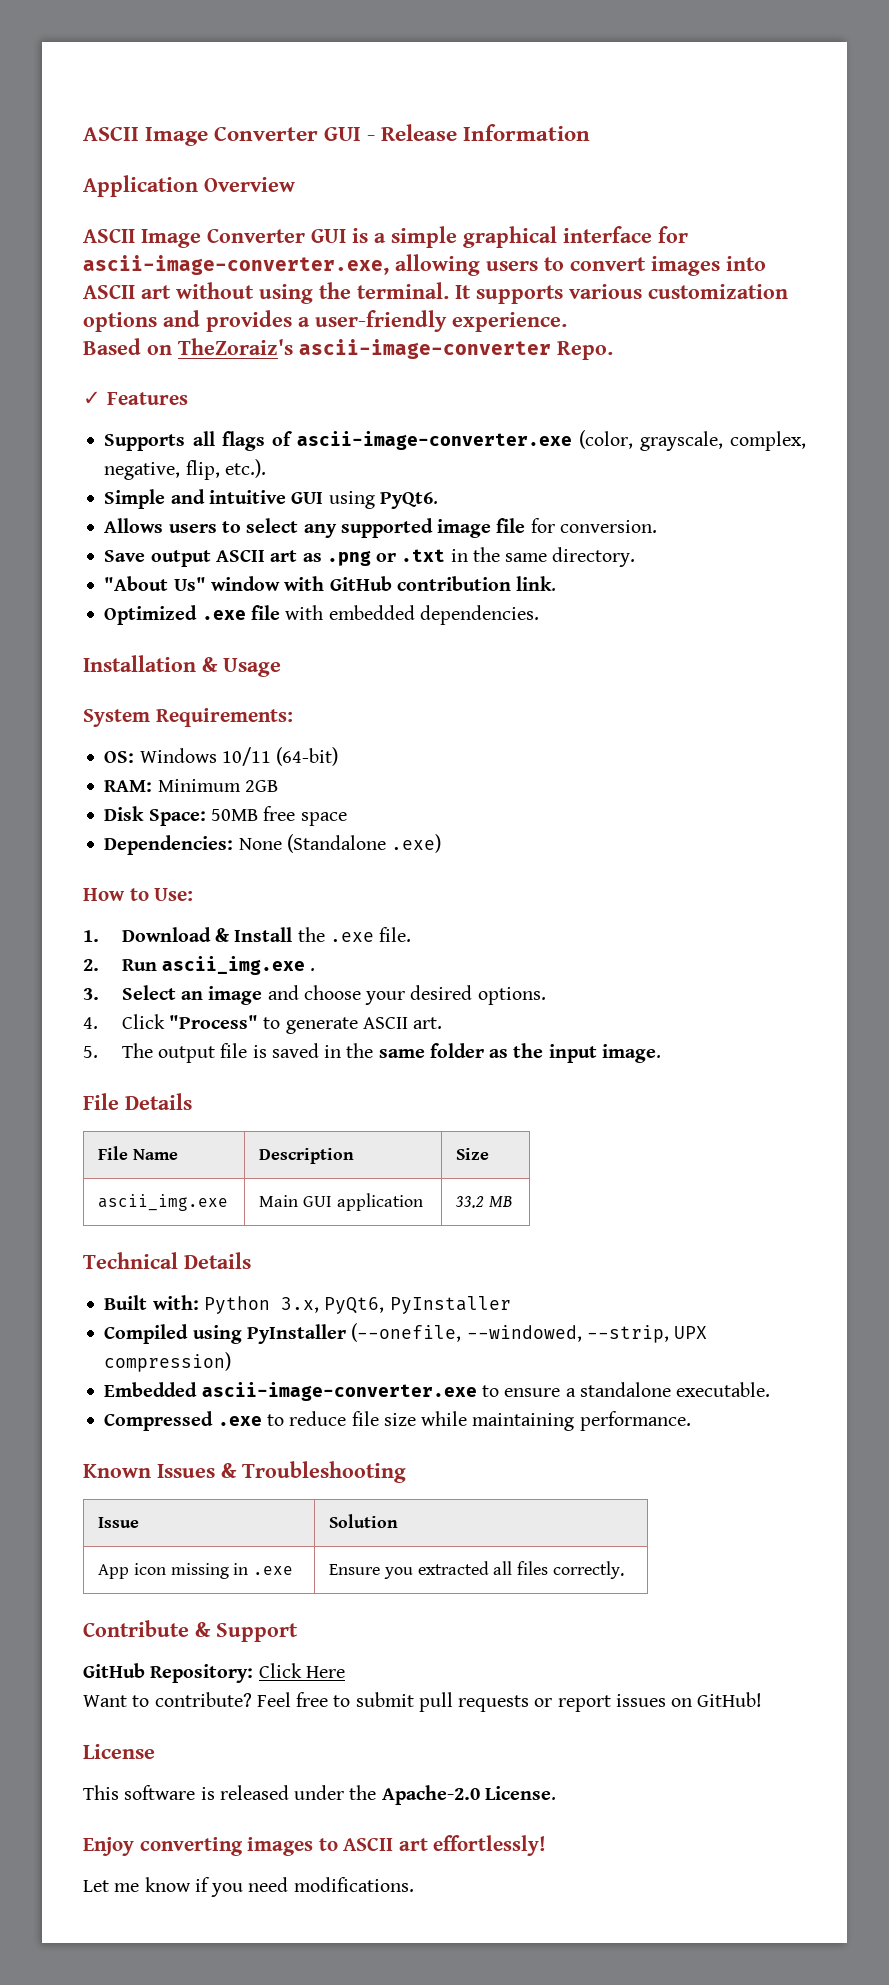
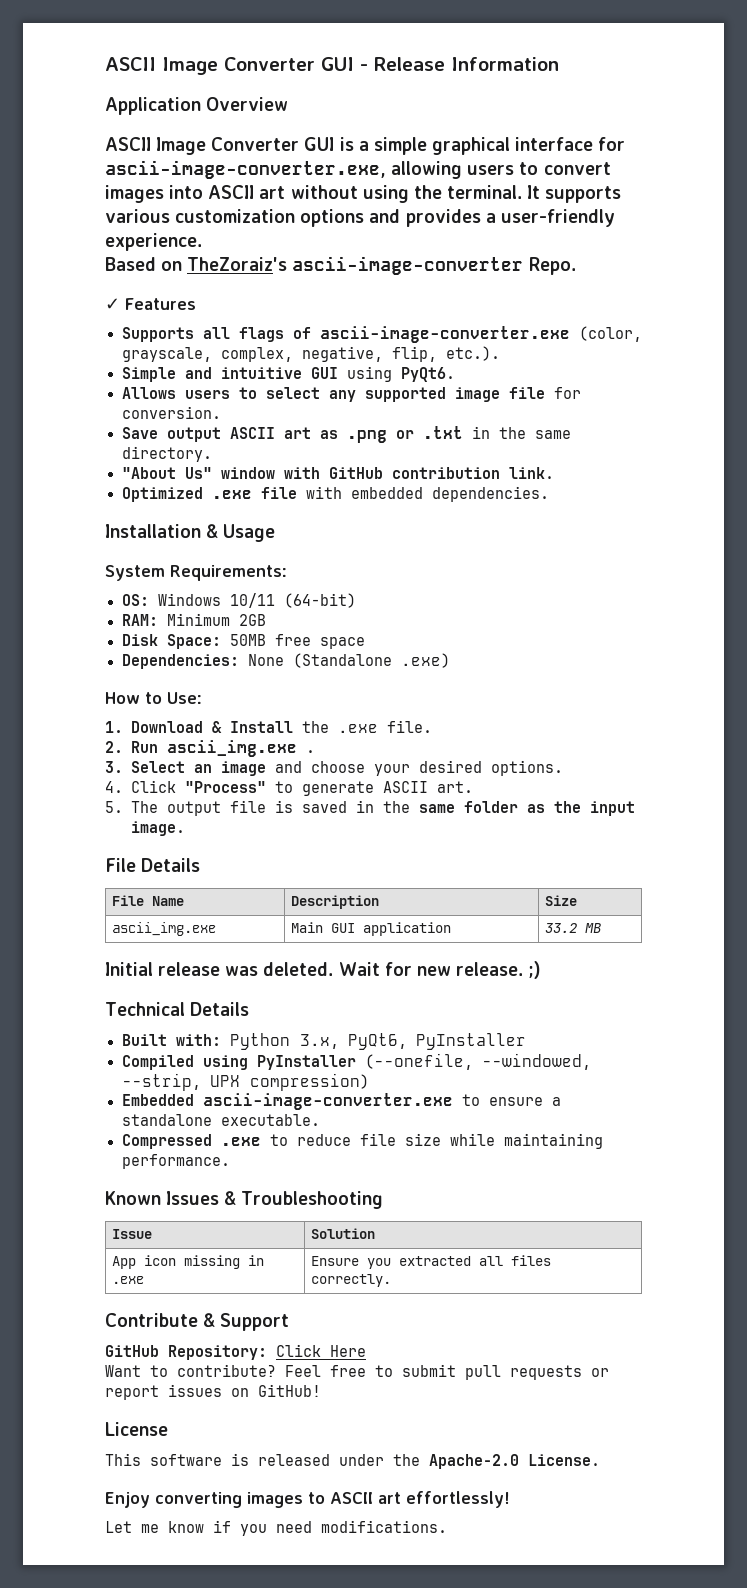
+ Initial release was deleted. Wait for new release. ;)

